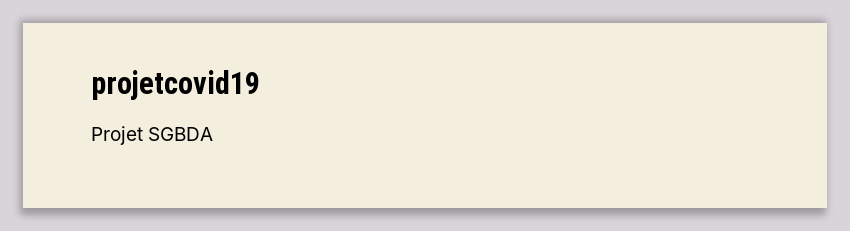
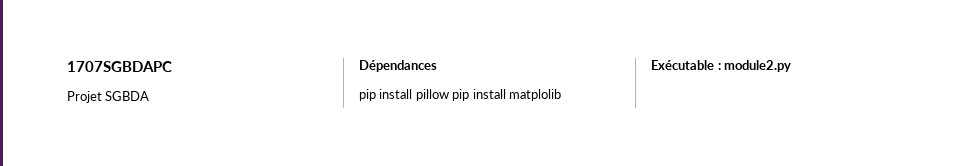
- projetcovid19
+ 1707SGBDAPC
+ Dépendances
+ pip install pillow pip install matplolib
+ Exécutable : module2.py

